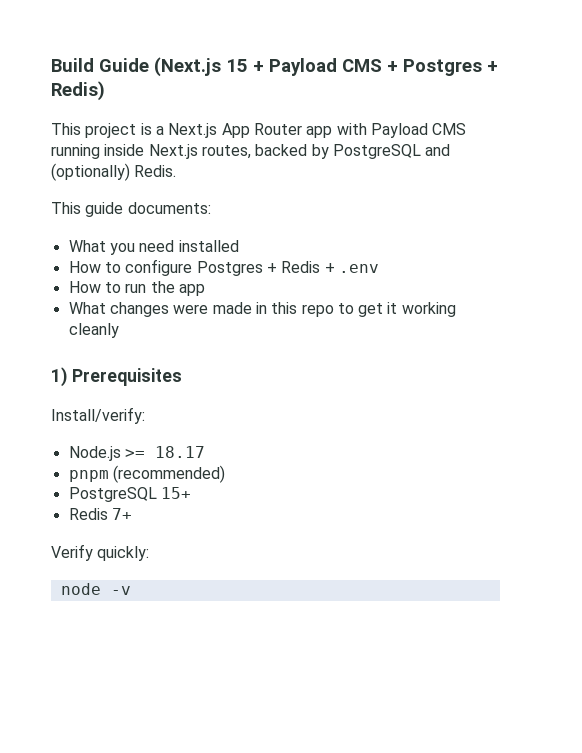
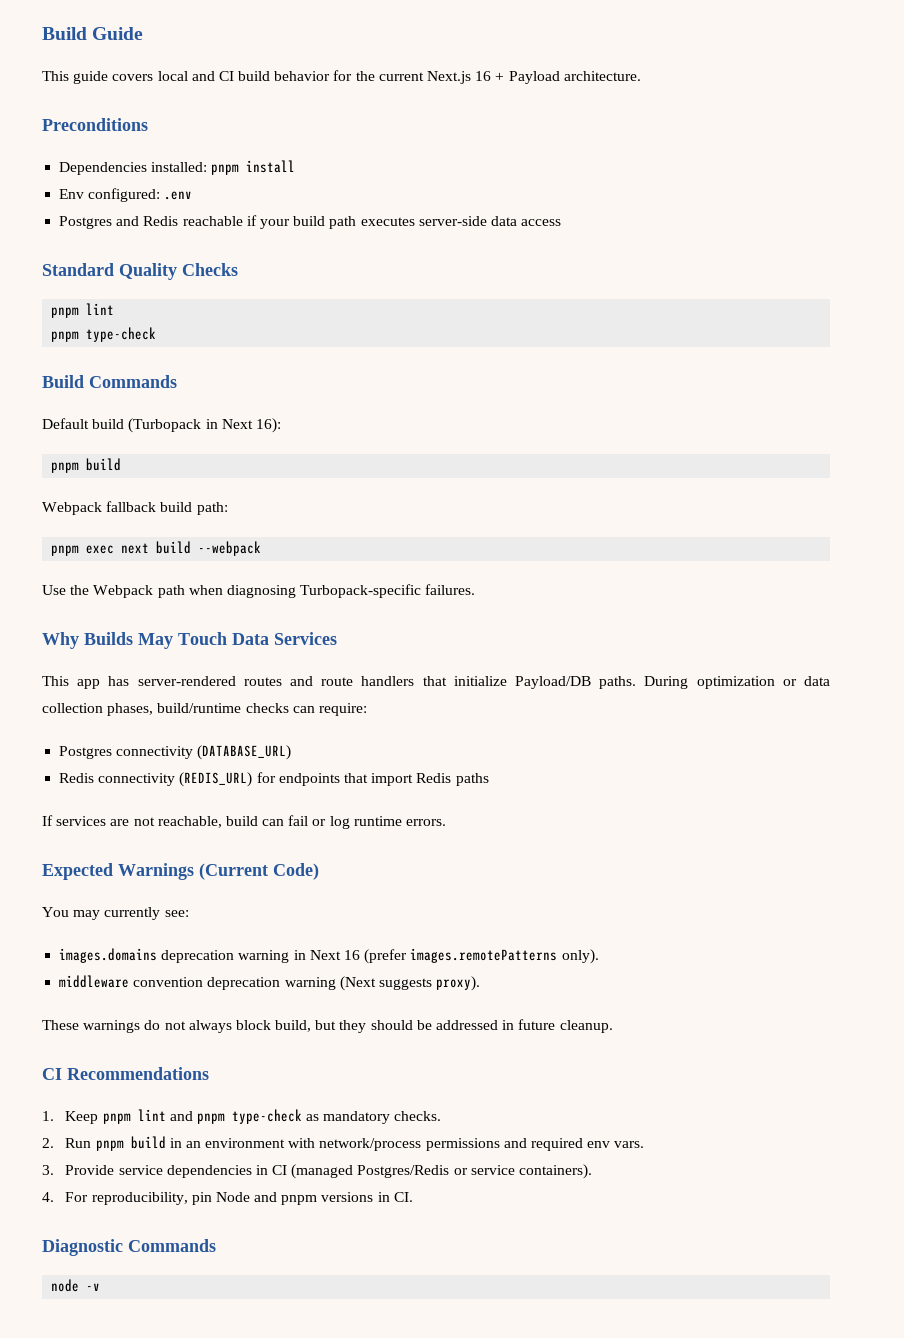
- Build Guide (Next.js 15 + Payload CMS + Postgres + Redis)
- This project is a Next.js App Router app with Payload CMS running inside Next.js routes, backed by PostgreSQL and (optionally) Redis.
- This guide documents:
- What you need installed
- How to configure Postgres + Redis + .env
- How to run the app
- What changes were made in this repo to get it working cleanly
- 1) Prerequisites
- Install/verify:
- Node.js >= 18.17
- pnpm (recommended)
- PostgreSQL 15+
- Redis 7+
- Verify quickly:
+ Build Guide
+ This guide covers local and CI build behavior for the current Next.js 16 + Payload architecture.
+ Preconditions
+ Dependencies installed: pnpm install
+ Env configured: .env
+ Postgres and Redis reachable if your build path executes server-side data access
+ Standard Quality Checks
+ pnpm lint
+ pnpm type-check
+ Build Commands
+ Default build (Turbopack in Next 16):
+ pnpm build
+ Webpack fallback build path:
+ pnpm exec next build --webpack
+ Use the Webpack path when diagnosing Turbopack-specific failures.
+ Why Builds May Touch Data Services
+ This app has server-rendered routes and route handlers that initialize Payload/DB paths. During optimization or data collection phases, build/runtime checks can require:
+ Postgres connectivity (DATABASE_URL)
+ Redis connectivity (REDIS_URL) for endpoints that import Redis paths
+ If services are not reachable, build can fail or log runtime errors.
+ Expected Warnings (Current Code)
+ You may currently see:
+ images.domains deprecation warning in Next 16 (prefer images.remotePatterns only).
+ middleware convention deprecation warning (Next suggests proxy).
+ These warnings do not always block build, but they should be addressed in future cleanup.
+ CI Recommendations
+ 1. Keep pnpm lint and pnpm type-check as mandatory checks.
+ 2. Run pnpm build in an environment with network/process permissions and required env vars.
+ 3. Provide service dependencies in CI (managed Postgres/Redis or service containers).
+ 4. For reproducibility, pin Node and pnpm versions in CI.
+ Diagnostic Commands

